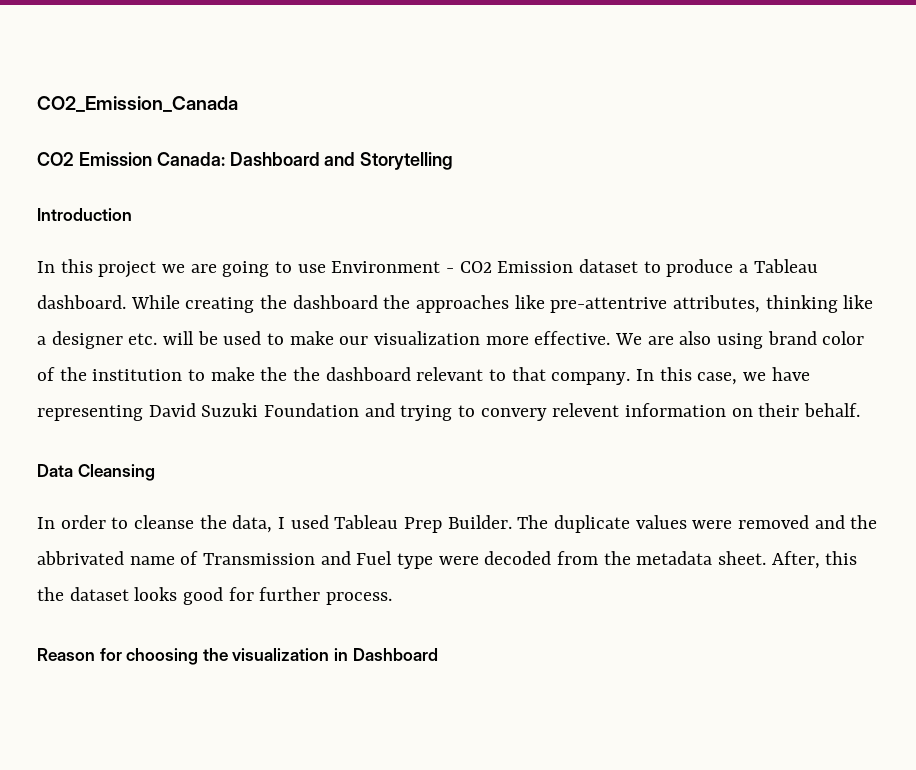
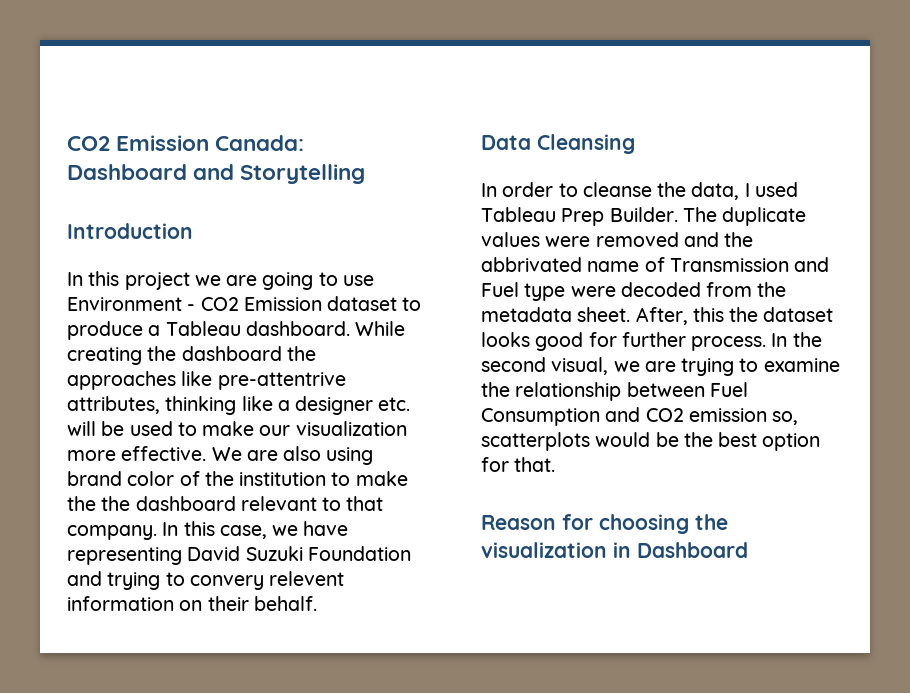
- CO2_Emission_Canada
+ In the second visual, we are trying to examine the relationship between Fuel Consumption and CO2 emission so, scatterplots would be the best option for that.

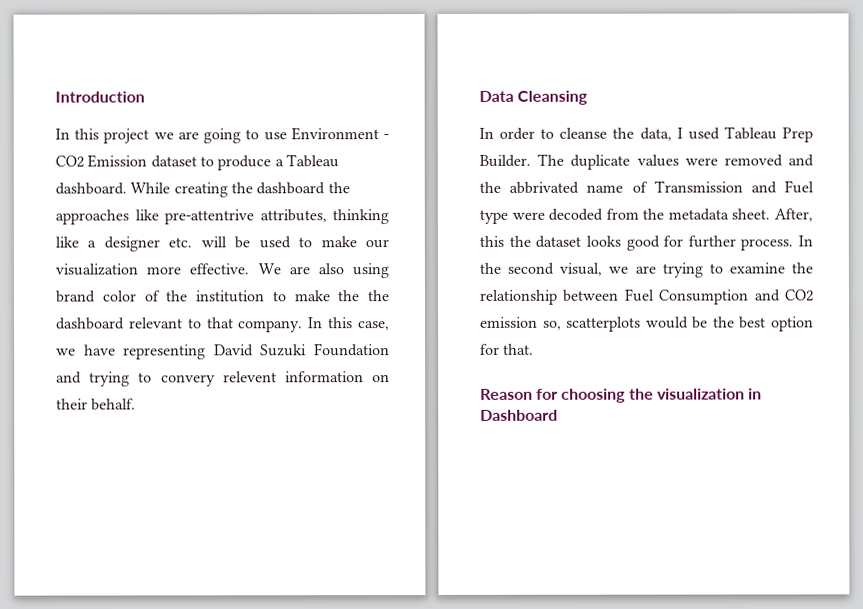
- CO2 Emission Canada: Dashboard and Storytelling

